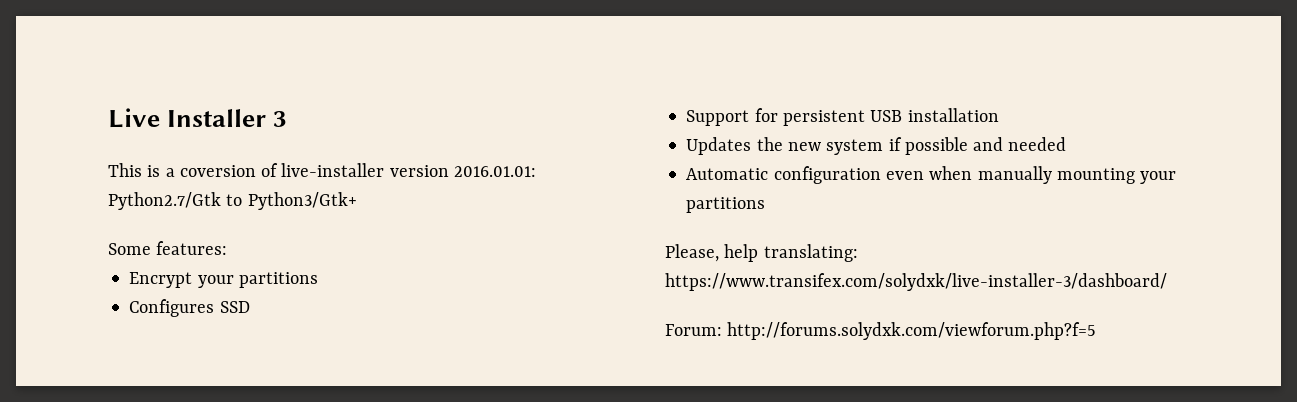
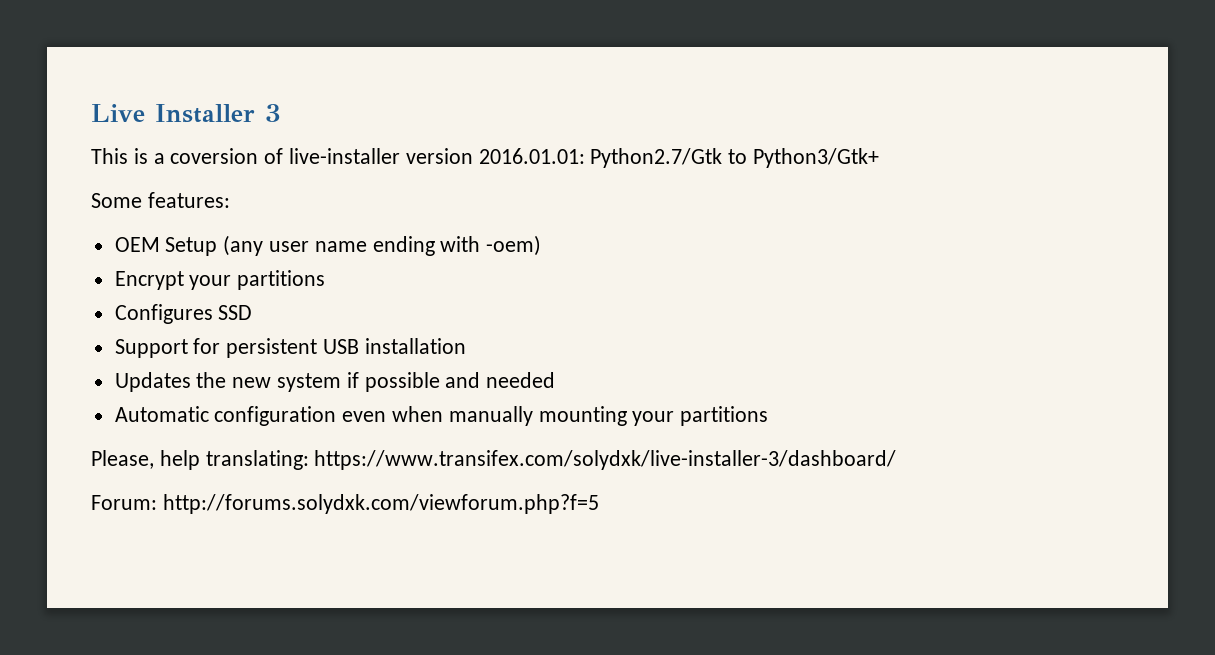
+ OEM Setup (any user name ending with -oem)

